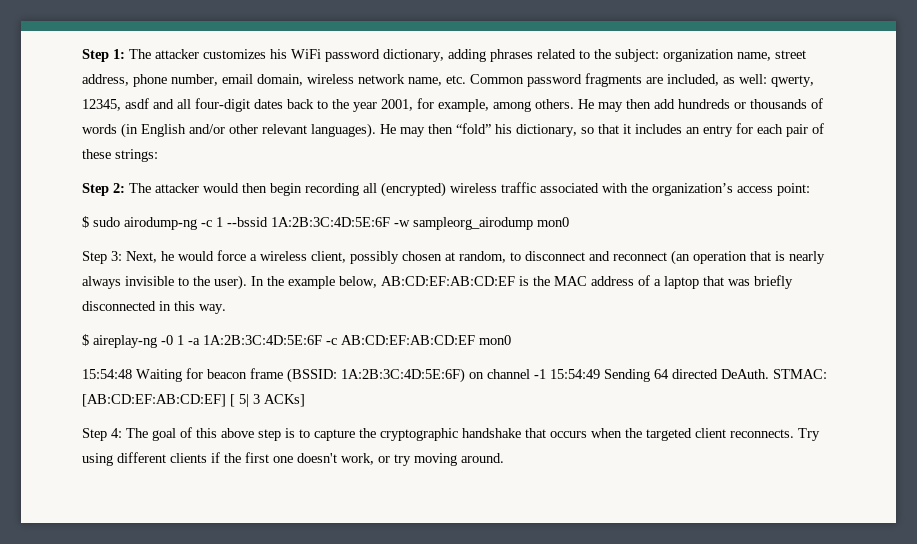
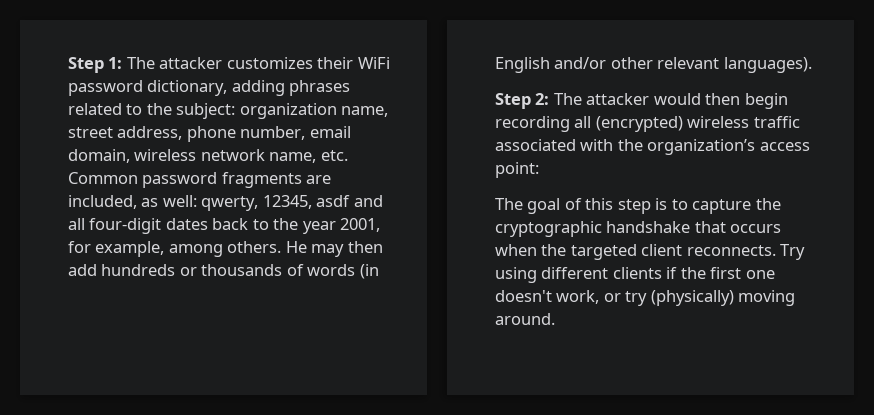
- Step 1: The attacker customizes his WiFi password dictionary, adding phrases related to the subject: organization name, street address, phone number, email domain, wireless network name, etc. Common password fragments are included, as well: qwerty, 12345, asdf and all four-digit dates back to the year 2001, for example, among others.
+ Step 1: The attacker customizes their WiFi password dictionary, adding phrases related to the subject: organization name, street address, phone number, email domain, wireless network name, etc. Common password fragments are included, as well: qwerty, 12345, asdf and all four-digit dates back to the year 2001, for example, among others.
- He may then “fold” his dictionary, so that it includes an entry for each pair of these strings:
- $ sudo airodump-ng -c 1 --bssid 1A:2B:3C:4D:5E:6F -w sampleorg_airodump mon0
- Step 3: Next, he would force a wireless client, possibly chosen at random, to disconnect and reconnect (an operation that is nearly always invisible to the user). In the example below, AB:CD:EF:AB:CD:EF is the MAC address of a laptop that was briefly disconnected in this way.
- $ aireplay-ng -0 1 -a 1A:2B:3C:4D:5E:6F -c AB:CD:EF:AB:CD:EF mon0
- 15:54:48 Waiting for beacon frame (BSSID: 1A:2B:3C:4D:5E:6F) on channel -1 15:54:49 Sending 64 directed DeAuth. STMAC: [AB:CD:EF:AB:CD:EF] [ 5| 3 ACKs]
- Step 4: The goal of this above step is to capture the cryptographic handshake that occurs when the targeted client reconnects.
+ The goal of this step is to capture the cryptographic handshake that occurs when the targeted client reconnects.
- Try using different clients if the first one doesn't work, or try moving around.
+ Try using different clients if the first one doesn't work, or try (physically) moving around.

